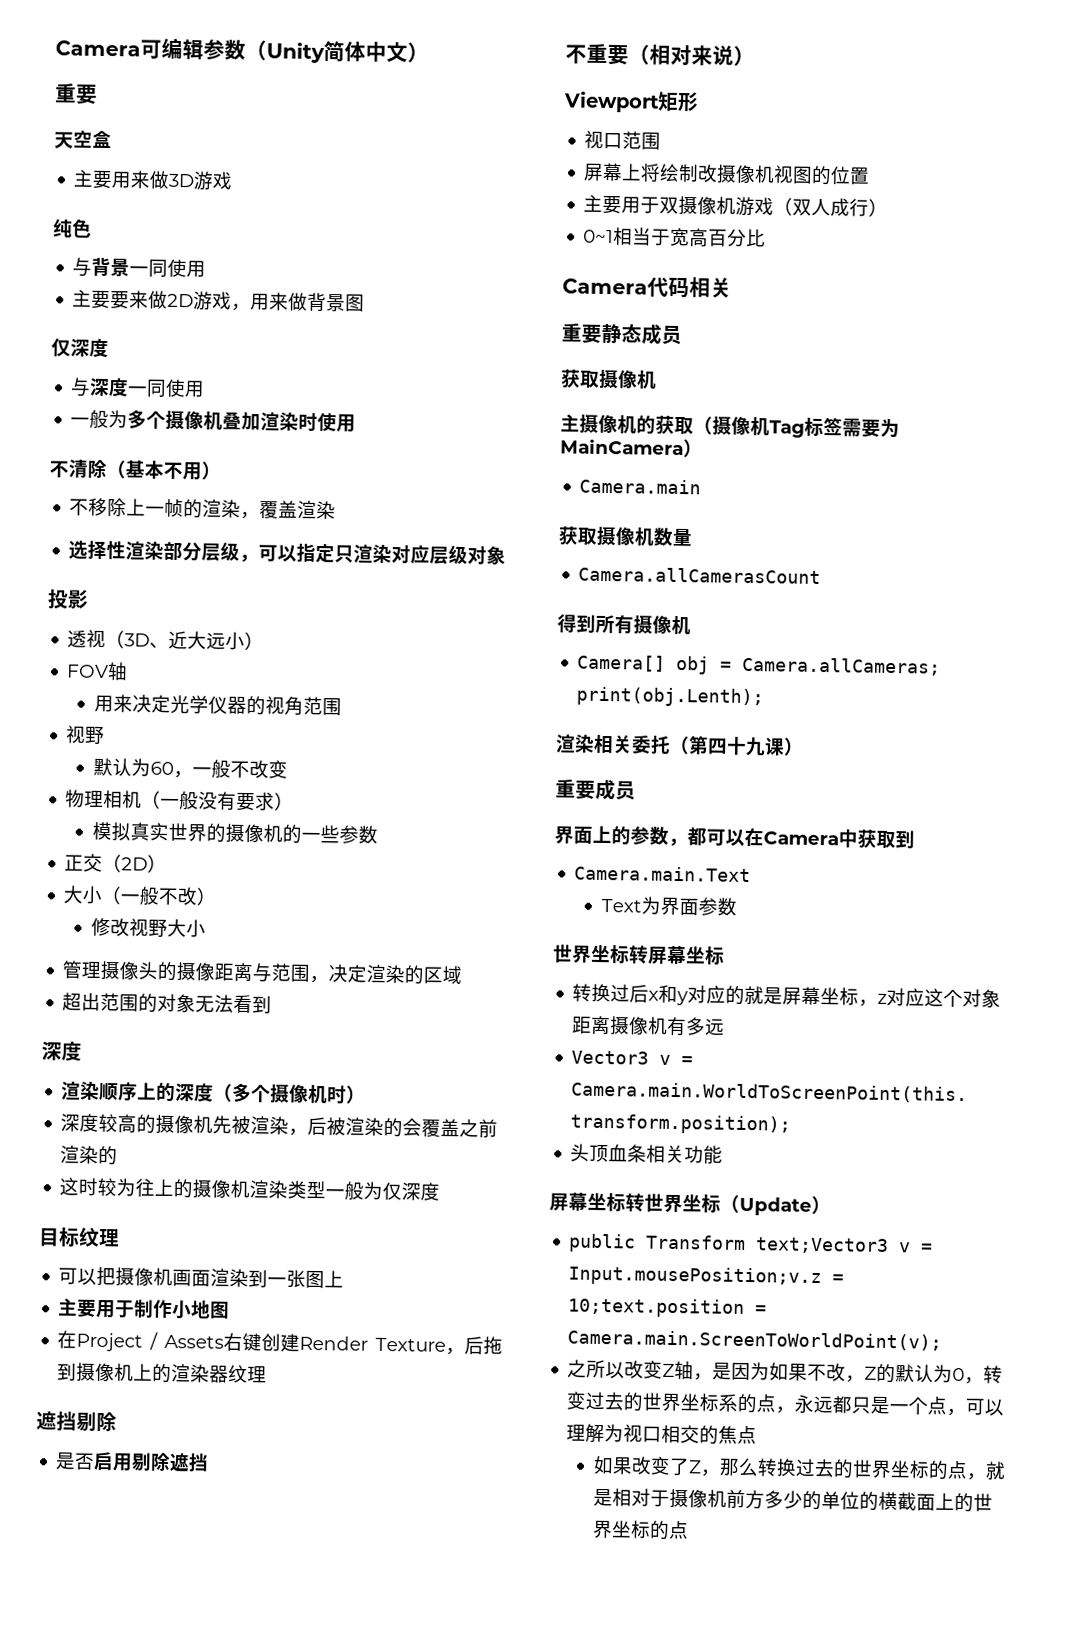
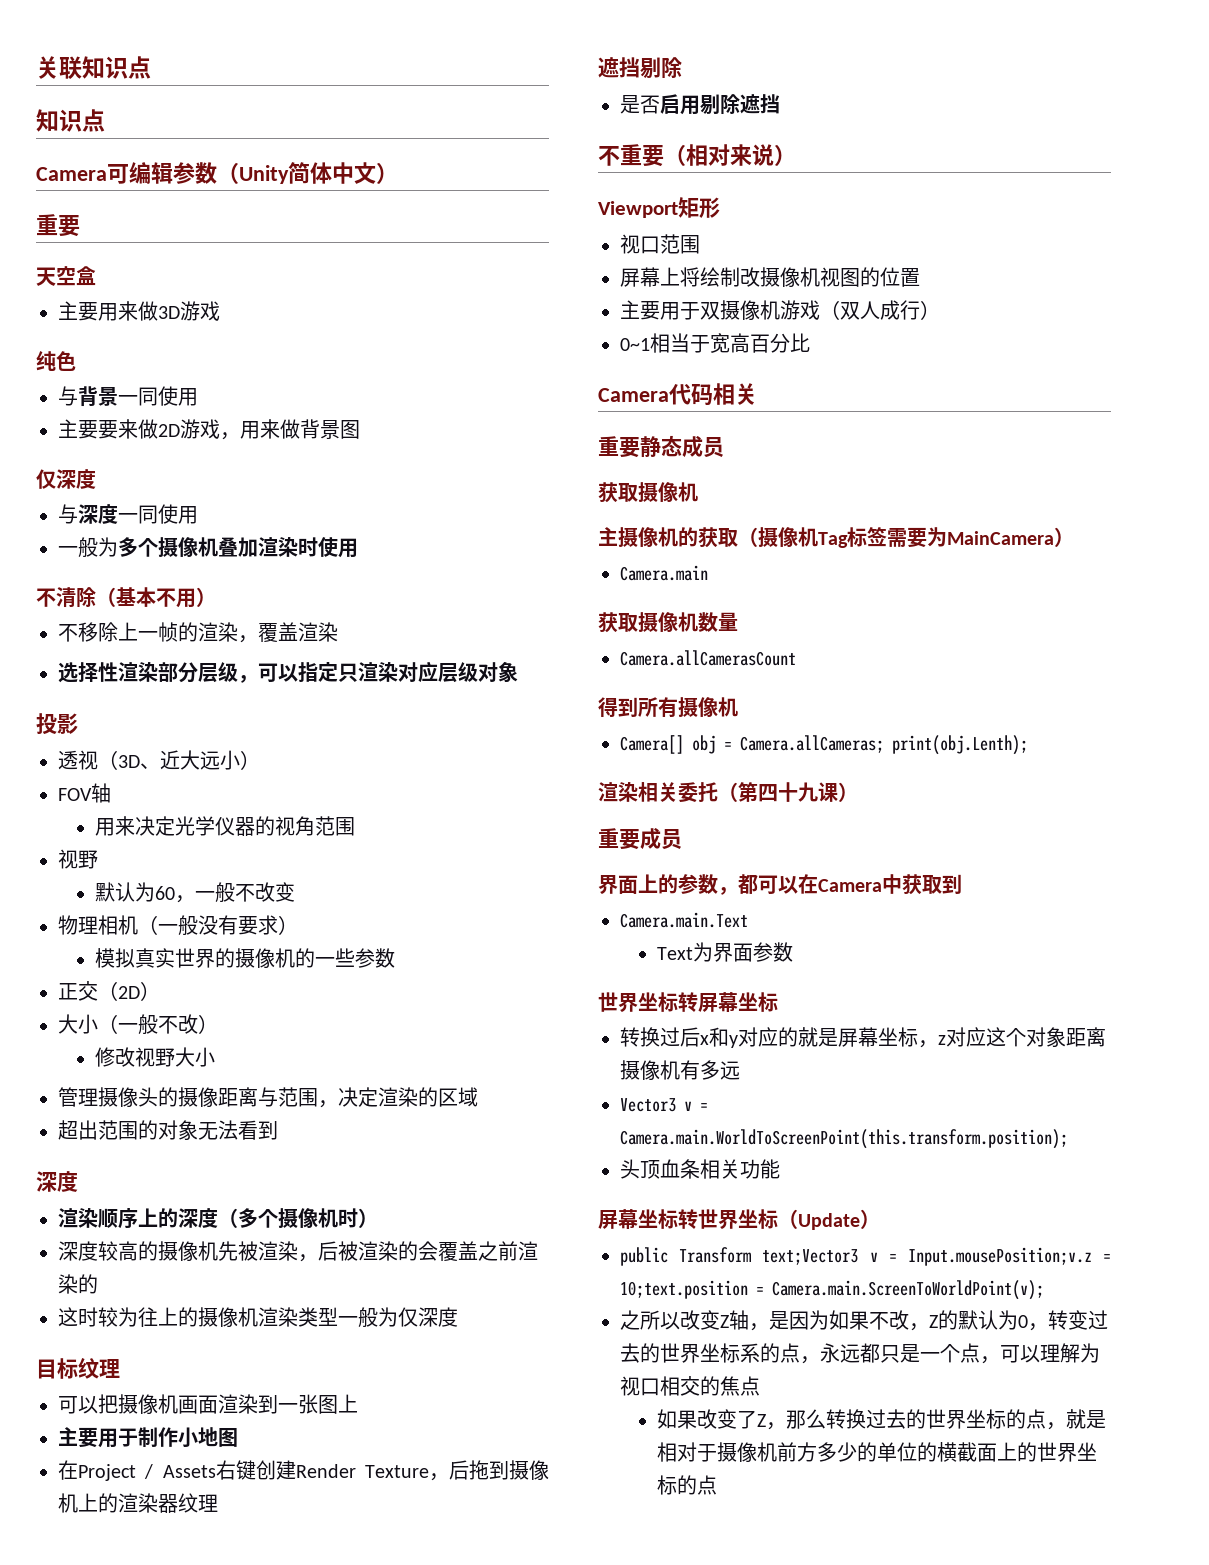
+ 关联知识点
+ 知识点

